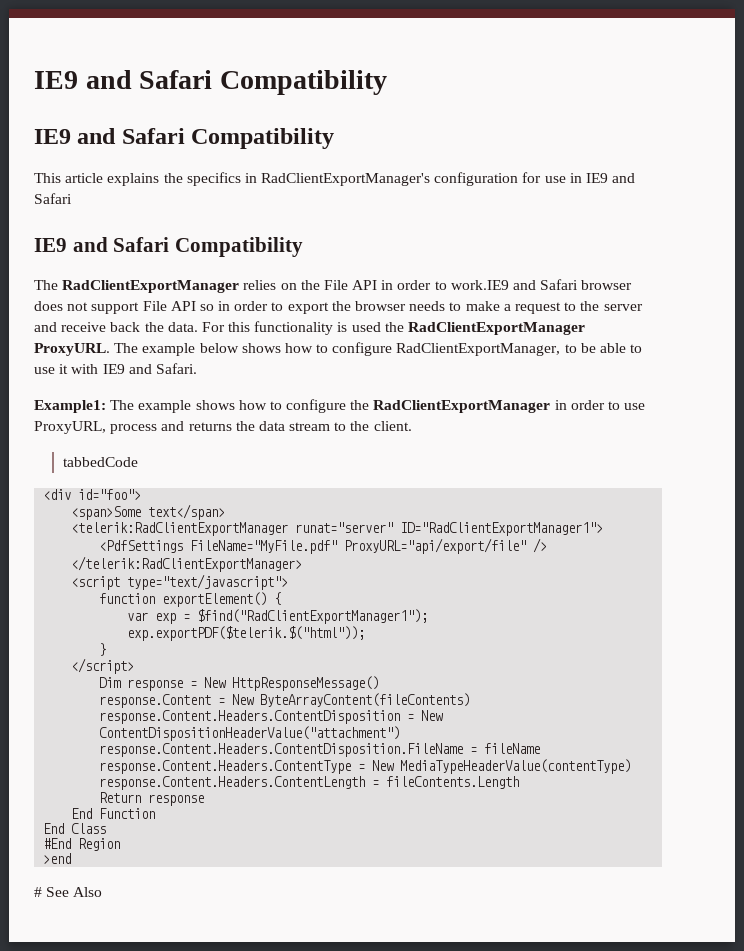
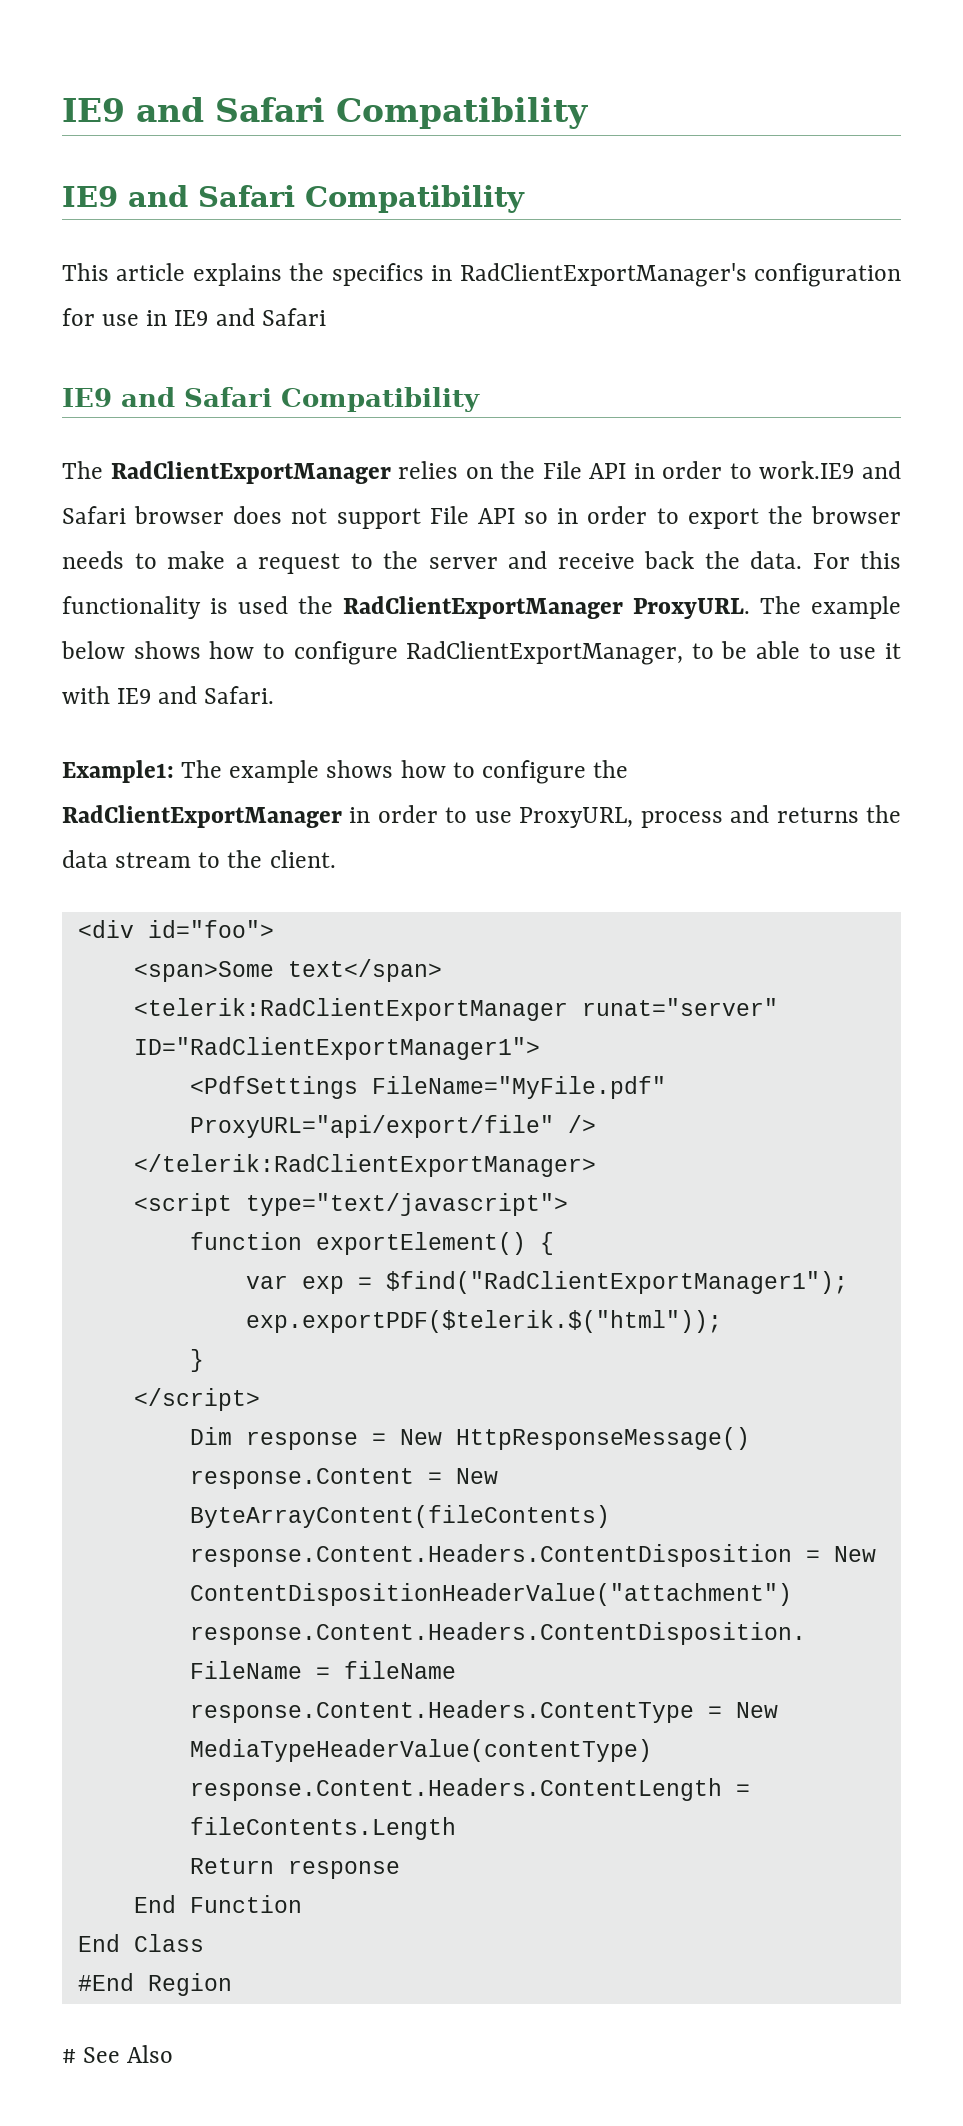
- tabbedCode
- >end

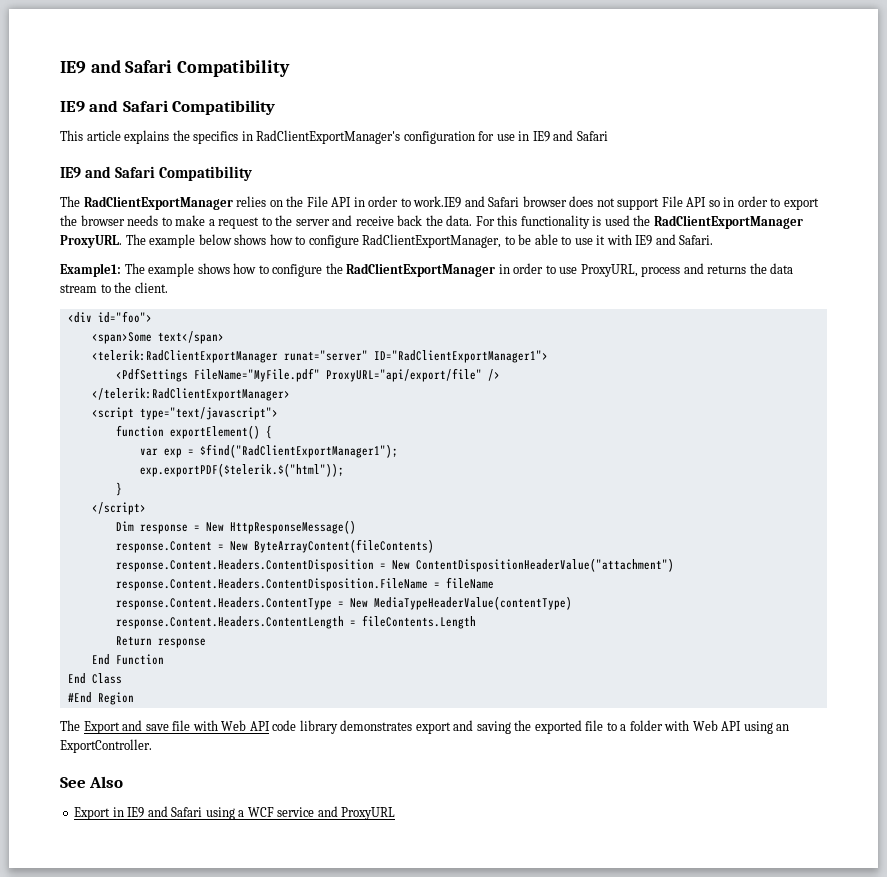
- # See Also
+ The Export and save file with Web API code library demonstrates export and saving the exported file to a folder with Web API using an ExportController.
+ See Also
+ Export in IE9 and Safari using a WCF service and ProxyURL

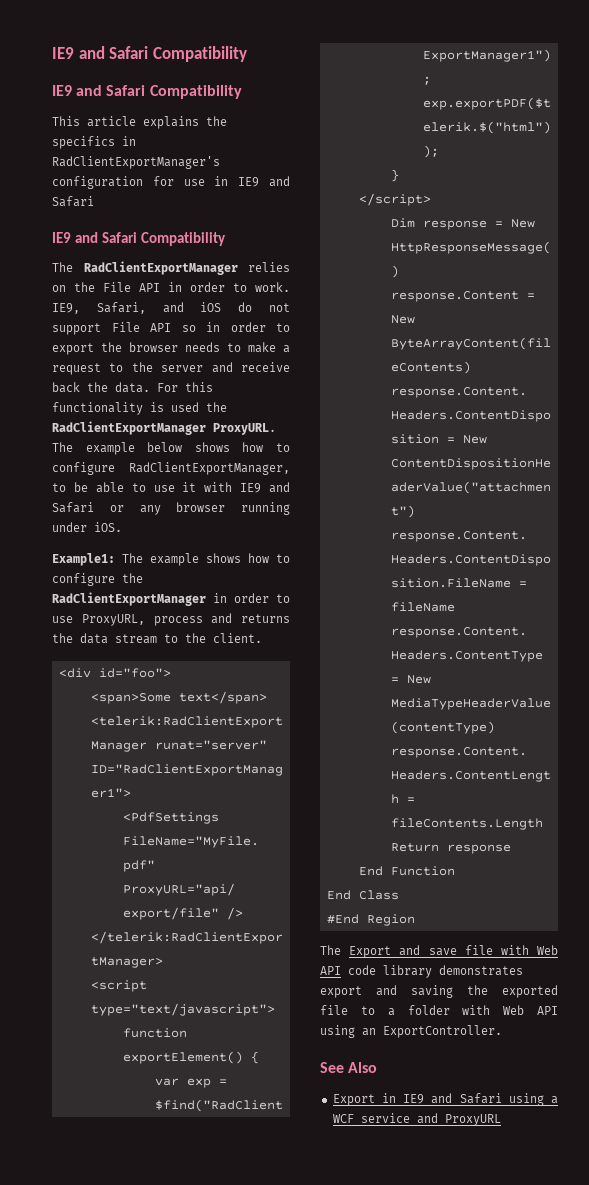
- The RadClientExportManager relies on the File API in order to work.IE9 and Safari browser does not support File API so in order to export the browser needs to make a request to the server and receive back the data.
+ The RadClientExportManager relies on the File API in order to work. IE9, Safari, and iOS do not support File API so in order to export the browser needs to make a request to the server and receive back the data.
- The example below shows how to configure RadClientExportManager, to be able to use it with IE9 and Safari.
+ The example below shows how to configure RadClientExportManager, to be able to use it with IE9 and Safari or any browser running under iOS.

